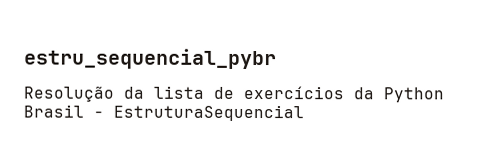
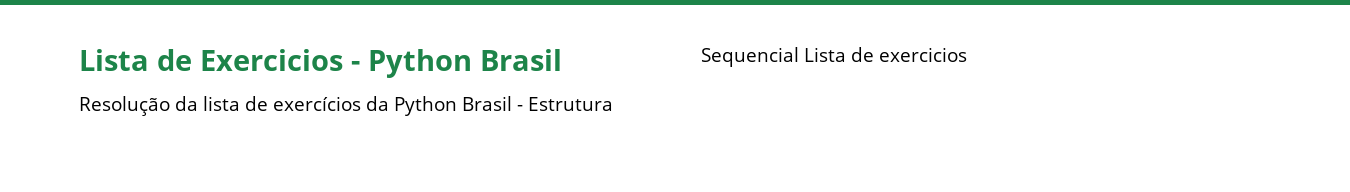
- estru_sequencial_pybr
+ Lista de Exercicios - Python Brasil
- Resolução da lista de exercícios da Python Brasil - EstruturaSequencial
+ Resolução da lista de exercícios da Python Brasil - Estrutura Sequencial Lista de exercicios

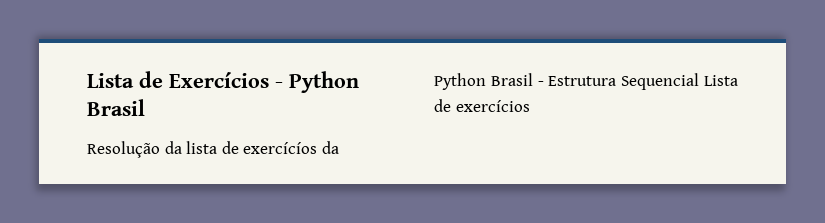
- Lista de Exercicios - Python Brasil
+ Lista de Exercícios - Python Brasil
- Resolução da lista de exercícios da Python Brasil - Estrutura Sequencial Lista de exercicios
+ Resolução da lista de exercícíos da Python Brasil - Estrutura Sequencial Lista de exercícios

